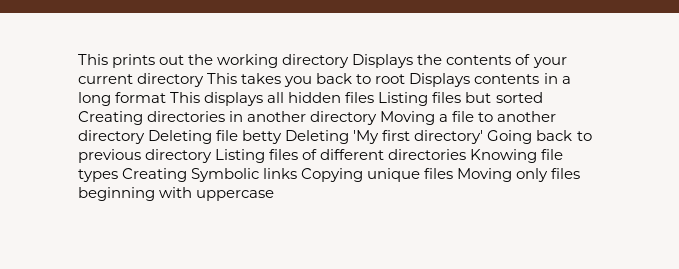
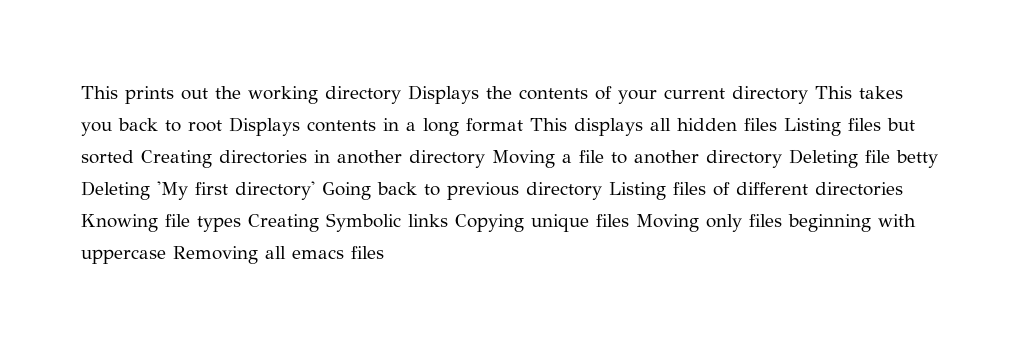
- This prints out the working directory Displays the contents of your current directory This takes you back to root Displays contents in a long format This displays all hidden files Listing files but sorted Creating directories in another directory Moving a file to another directory Deleting file betty Deleting 'My first directory' Going back to previous directory Listing files of different directories Knowing file types Creating Symbolic links Copying unique files Moving only files beginning with uppercase
+ This prints out the working directory Displays the contents of your current directory This takes you back to root Displays contents in a long format This displays all hidden files Listing files but sorted Creating directories in another directory Moving a file to another directory Deleting file betty Deleting 'My first directory' Going back to previous directory Listing files of different directories Knowing file types Creating Symbolic links Copying unique files Moving only files beginning with uppercase Removing all emacs files

